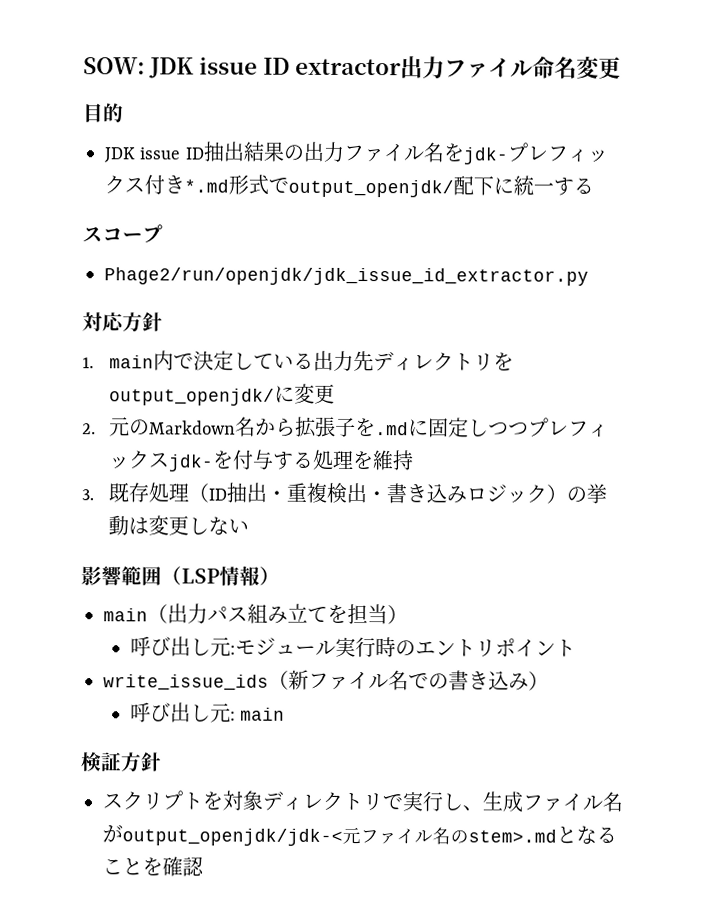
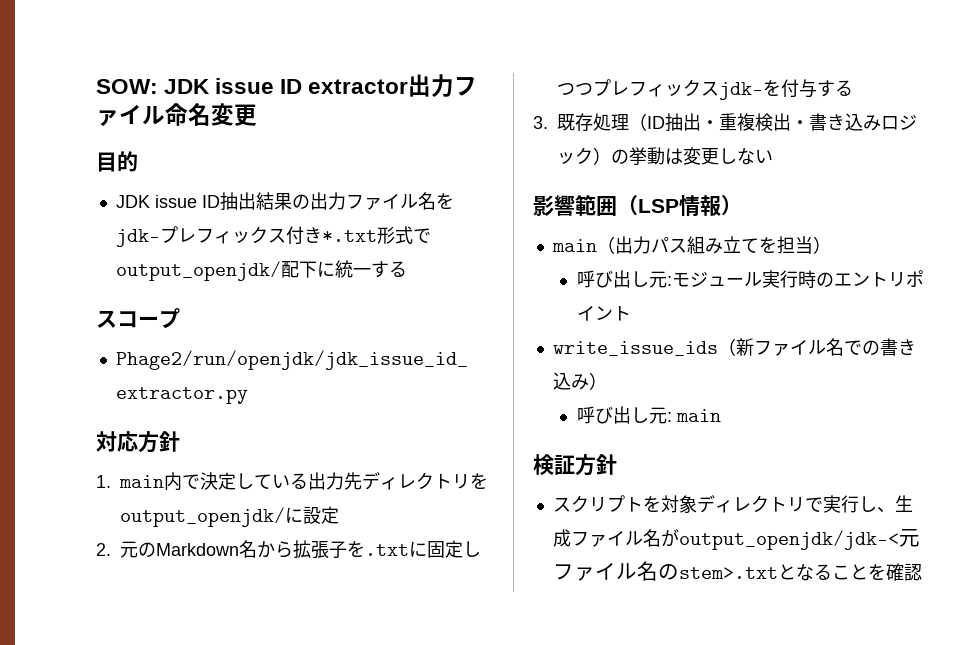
- JDK issue ID抽出結果の出力ファイル名をjdk-プレフィックス付き*.md形式でoutput_openjdk/配下に統一する
+ JDK issue ID抽出結果の出力ファイル名をjdk-プレフィックス付き*.txt形式でoutput_openjdk/配下に統一する
- 1. main内で決定している出力先ディレクトリをoutput_openjdk/に変更
+ 1. main内で決定している出力先ディレクトリをoutput_openjdk/に設定
- 2.元のMarkdown名から拡張子を.mdに固定しつつプレフィックスjdk-を付与する処理を維持
+ 2.元のMarkdown名から拡張子を.txtに固定しつつプレフィックスjdk-を付与する
- スクリプトを対象ディレクトリで実行し、生成ファイル名がoutput_openjdk/jdk-<元ファイル名のstem>.mdとなることを確認
+ スクリプトを対象ディレクトリで実行し、生成ファイル名がoutput_openjdk/jdk-<元ファイル名のstem>.txtとなることを確認

